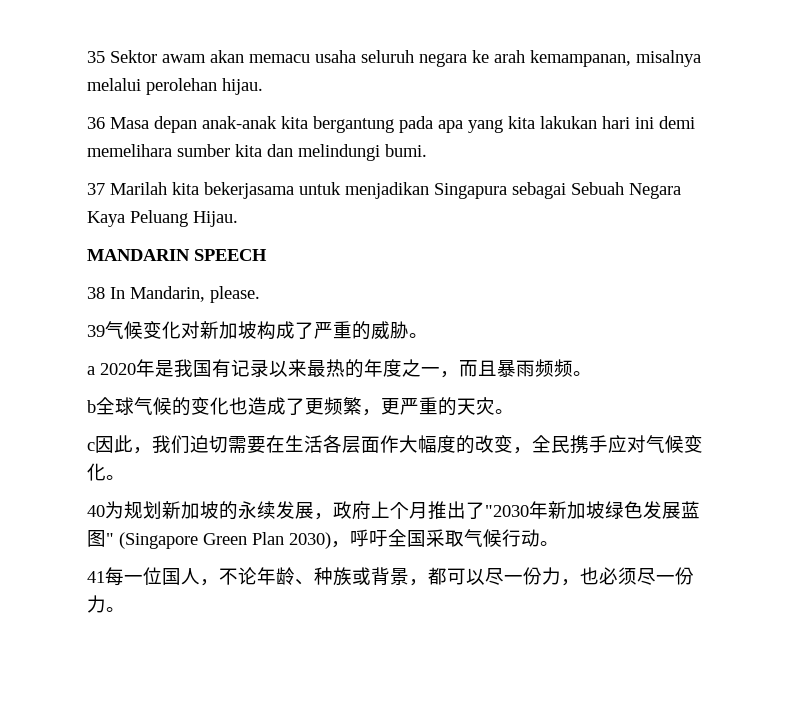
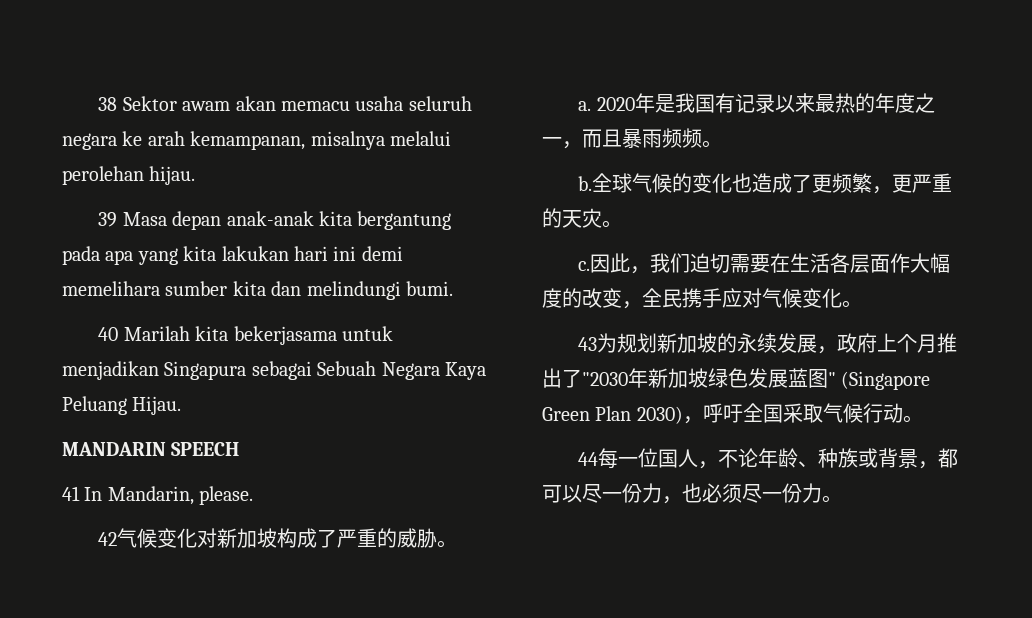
- 35 Sektor awam akan memacu usaha seluruh negara ke arah kemampanan, misalnya melalui perolehan hijau.
+ 38 Sektor awam akan memacu usaha seluruh negara ke arah kemampanan, misalnya melalui perolehan hijau.
- 36 Masa depan anak-anak kita bergantung pada apa yang kita lakukan hari ini demi memelihara sumber kita dan melindungi bumi.
+ 39 Masa depan anak-anak kita bergantung pada apa yang kita lakukan hari ini demi memelihara sumber kita dan melindungi bumi.
- 37 Marilah kita bekerjasama untuk menjadikan Singapura sebagai Sebuah Negara Kaya Peluang Hijau.
+ 40 Marilah kita bekerjasama untuk menjadikan Singapura sebagai Sebuah Negara Kaya Peluang Hijau.
- 38 In Mandarin, please.
+ 41 In Mandarin, please.
- 39气候变化对新加坡构成了严重的威胁。
+ 42气候变化对新加坡构成了严重的威胁。
- a 2020年是我国有记录以来最热的年度之一，而且暴雨频频。
+ a. 2020年是我国有记录以来最热的年度之一，而且暴雨频频。
- b全球气候的变化也造成了更频繁，更严重的天灾。
+ b.全球气候的变化也造成了更频繁，更严重的天灾。
- c因此，我们迫切需要在生活各层面作大幅度的改变，全民携手应对气候变化。
+ c.因此，我们迫切需要在生活各层面作大幅度的改变，全民携手应对气候变化。
- 40为规划新加坡的永续发展，政府上个月推出了"2030年新加坡绿色发展蓝图" (Singapore Green Plan 2030)，呼吁全国采取气候行动。
+ 43为规划新加坡的永续发展，政府上个月推出了"2030年新加坡绿色发展蓝图" (Singapore Green Plan 2030)，呼吁全国采取气候行动。
- 41每一位国人，不论年龄、种族或背景，都可以尽一份力，也必须尽一份力。
+ 44每一位国人，不论年龄、种族或背景，都可以尽一份力，也必须尽一份力。

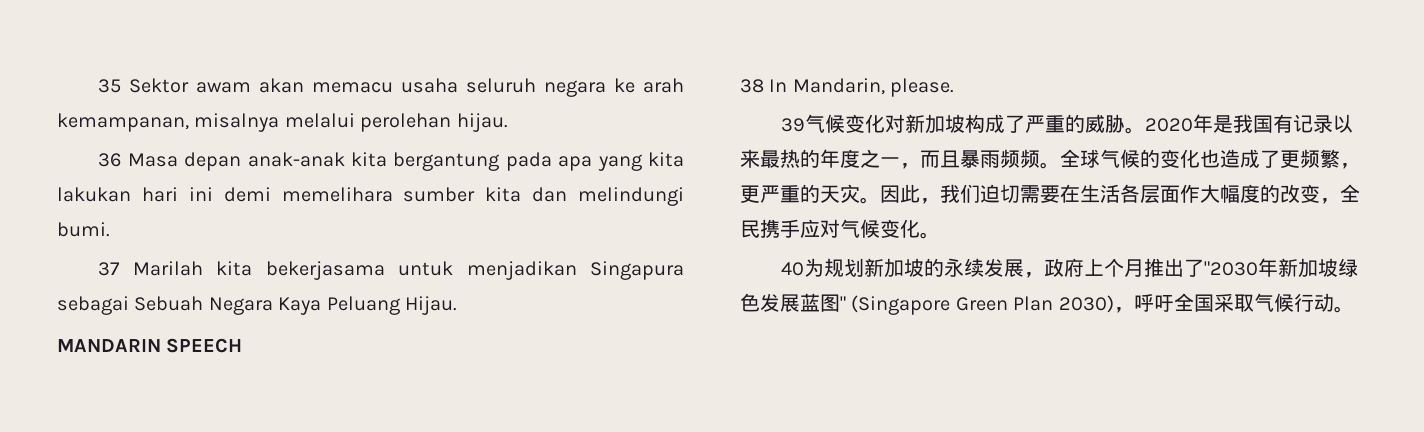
- 38 Sektor awam akan memacu usaha seluruh negara ke arah kemampanan, misalnya melalui perolehan hijau.
+ 35 Sektor awam akan memacu usaha seluruh negara ke arah kemampanan, misalnya melalui perolehan hijau.
- 39 Masa depan anak-anak kita bergantung pada apa yang kita lakukan hari ini demi memelihara sumber kita dan melindungi bumi.
+ 36 Masa depan anak-anak kita bergantung pada apa yang kita lakukan hari ini demi memelihara sumber kita dan melindungi bumi.
- 40 Marilah kita bekerjasama untuk menjadikan Singapura sebagai Sebuah Negara Kaya Peluang Hijau.
+ 37 Marilah kita bekerjasama untuk menjadikan Singapura sebagai Sebuah Negara Kaya Peluang Hijau.
- 41 In Mandarin, please.
+ 38 In Mandarin, please.
- 42气候变化对新加坡构成了严重的威胁。
- a.
+ 39气候变化对新加坡构成了严重的威胁。
- 2020年是我国有记录以来最热的年度之一，而且暴雨频频。
- b.全球气候的变化也造成了更频繁，更严重的天灾。
- c.
+ 2020年是我国有记录以来最热的年度之一，而且暴雨频频。全球气候的变化也造成了更频繁，更严重的天灾。
- 43为规划新加坡的永续发展，政府上个月推出了"2030年新加坡绿色发展蓝图" (Singapore Green Plan 2030)，呼吁全国采取气候行动。
+ 40为规划新加坡的永续发展，政府上个月推出了"2030年新加坡绿色发展蓝图" (Singapore Green Plan 2030)，呼吁全国采取气候行动。
- 44每一位国人，不论年龄、种族或背景，都可以尽一份力，也必须尽一份力。

